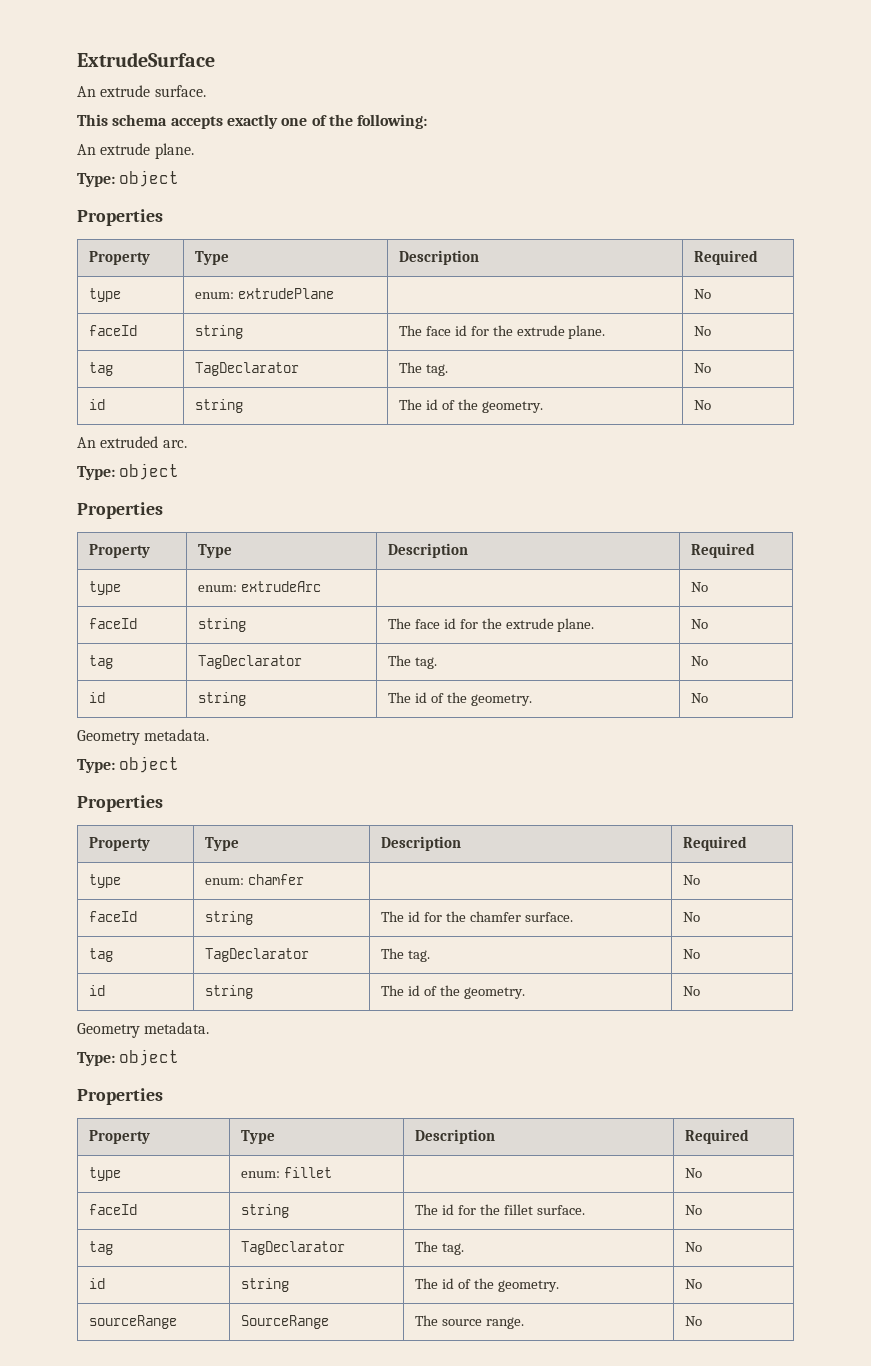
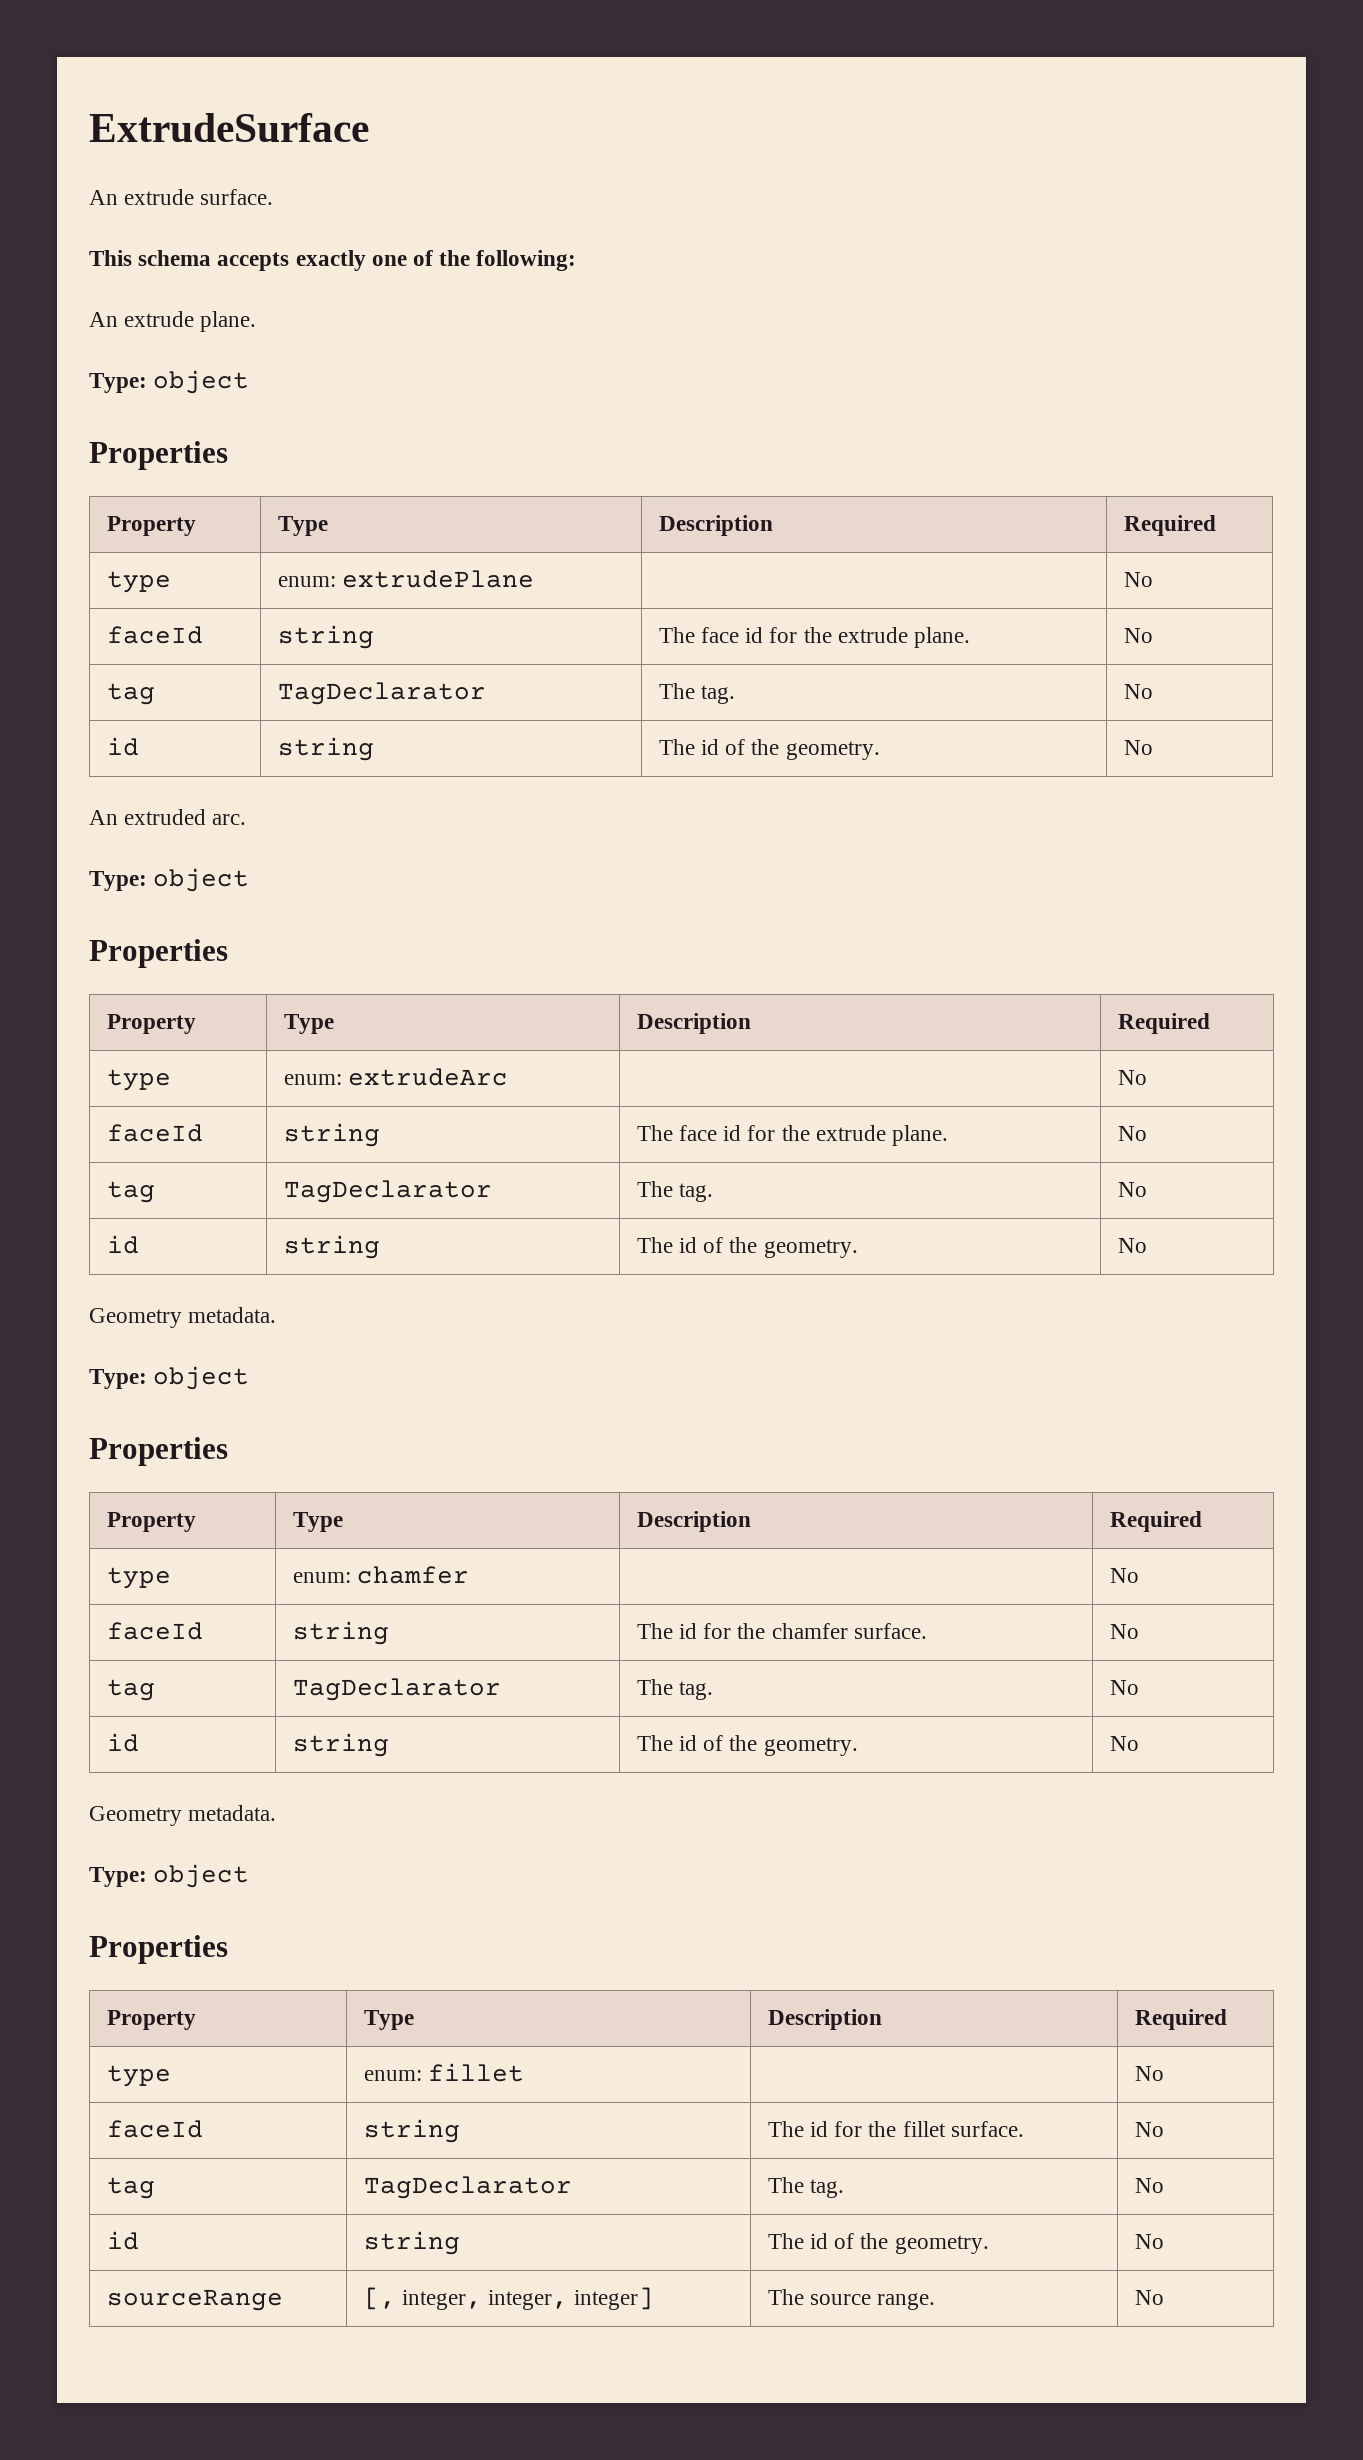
- sourceRange | SourceRange | The source range. | No
+ sourceRange | [, integer, integer, integer] | The source range. | No

